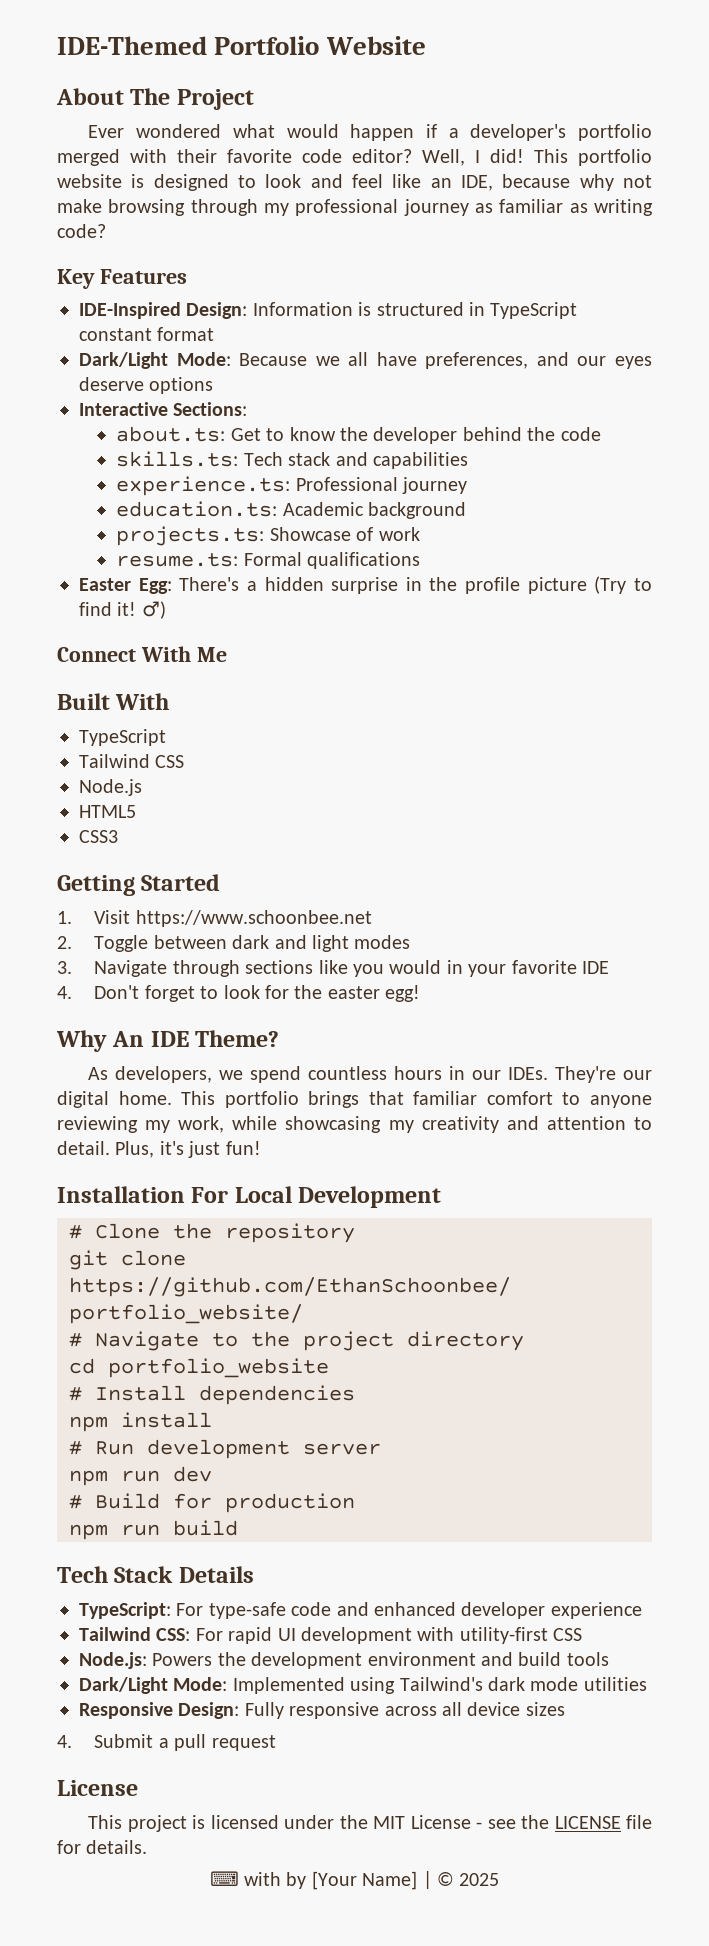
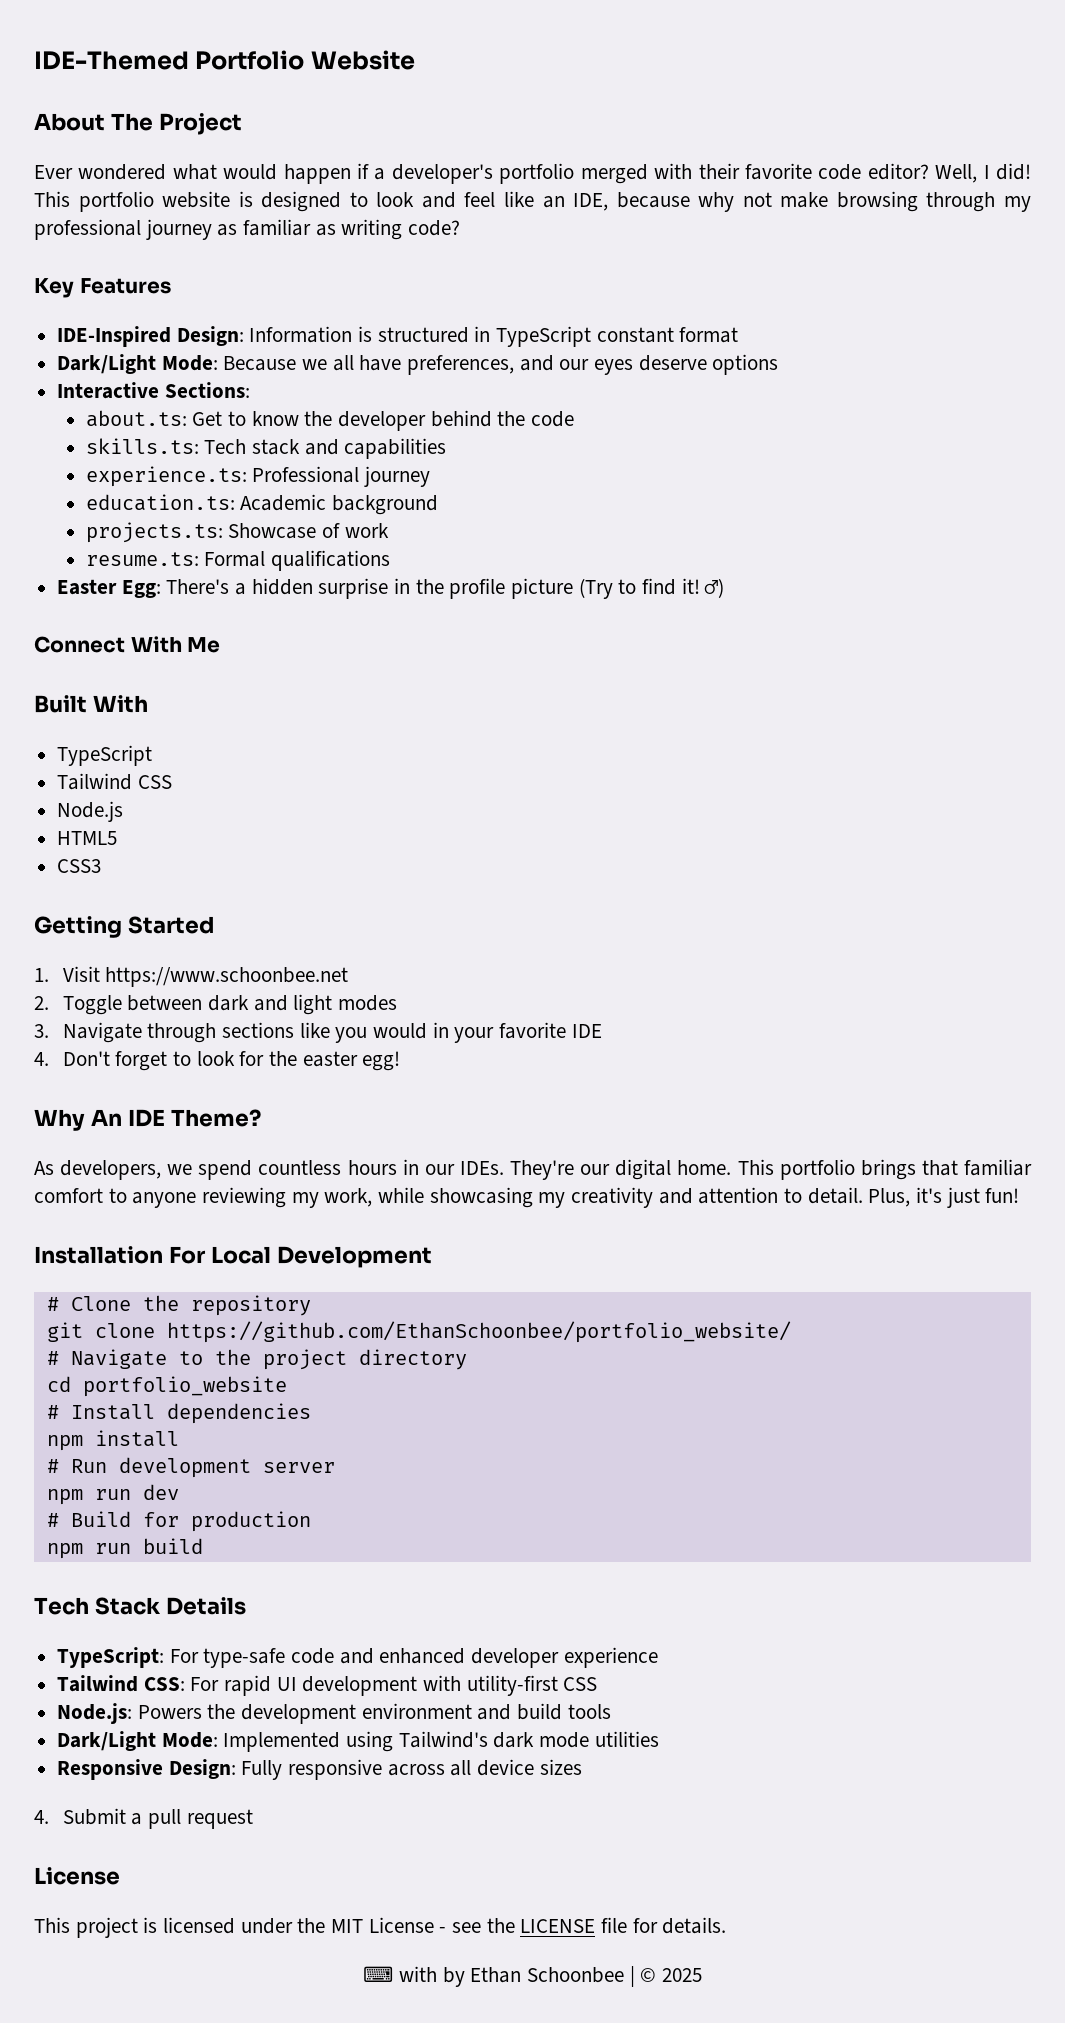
- ⌨ with by [Your Name] | © 2025
+ ⌨ with by Ethan Schoonbee | © 2025

